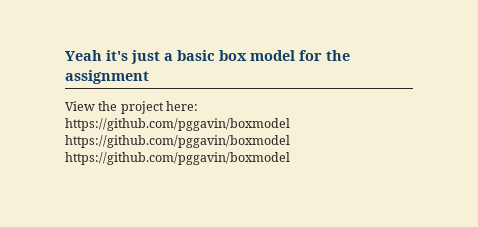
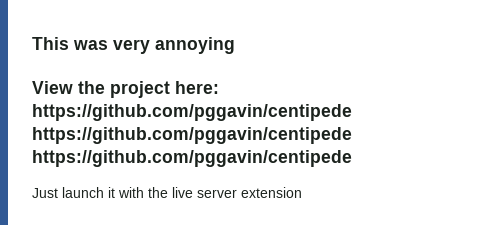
- Yeah it's just a basic box model for the assignment
- View the project here: https://github.com/pggavin/boxmodel https://github.com/pggavin/boxmodel https://github.com/pggavin/boxmodel
+ This was very annoying
+ View the project here: https://github.com/pggavin/centipede https://github.com/pggavin/centipede https://github.com/pggavin/centipede
+ Just launch it with the live server extension

